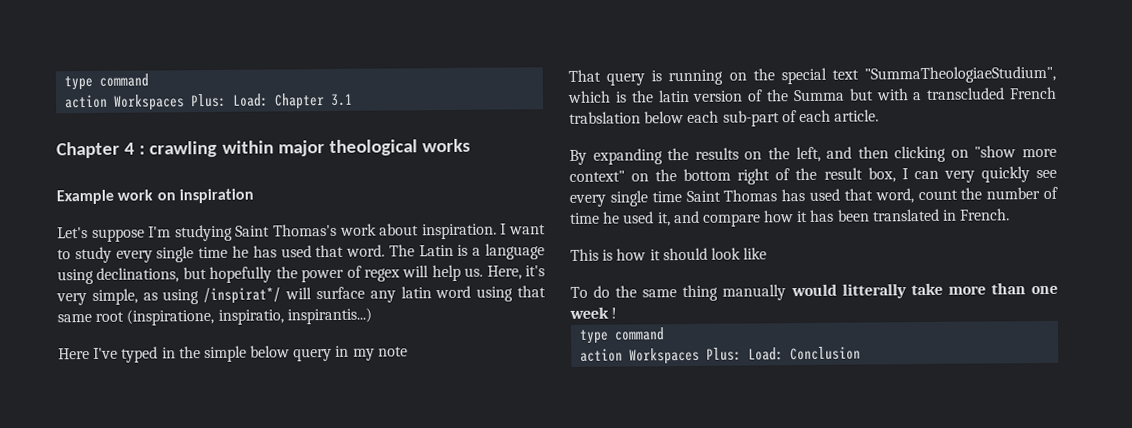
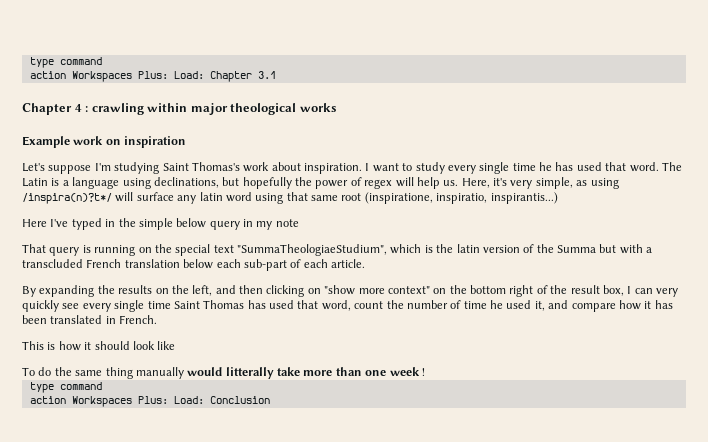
- Here, it's very simple, as using /inspirat*/ will surface any latin word using that same root (inspiratione, inspiratio, inspirantis...)
+ Here, it's very simple, as using /inspira(n)?t*/ will surface any latin word using that same root (inspiratione, inspiratio, inspirantis...)
- That query is running on the special text "SummaTheologiaeStudium", which is the latin version of the Summa but with a transcluded French trabslation below each sub-part of each article.
+ That query is running on the special text "SummaTheologiaeStudium", which is the latin version of the Summa but with a transcluded French translation below each sub-part of each article.

